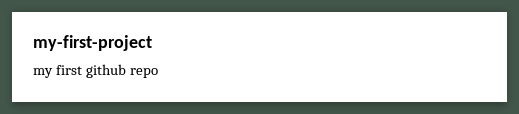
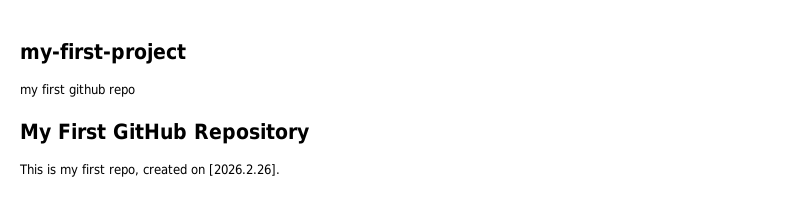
+ My First GitHub Repository
+ This is my first repo, created on [2026.2.26].

